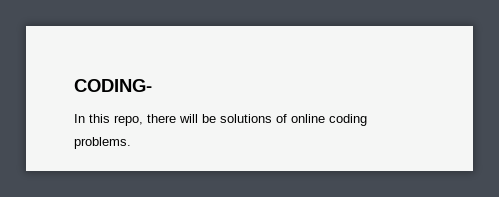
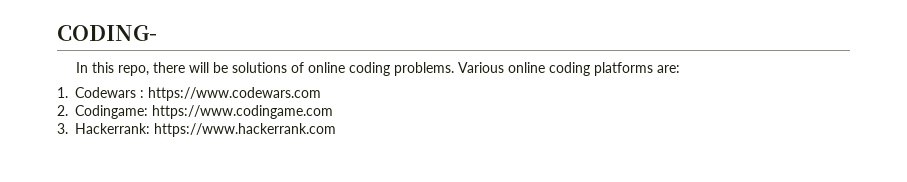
+ Various online coding platforms are:
+ 1. Codewars : https://www.codewars.com
+ 2. Codingame: https://www.codingame.com
+ 3. Hackerrank: https://www.hackerrank.com

